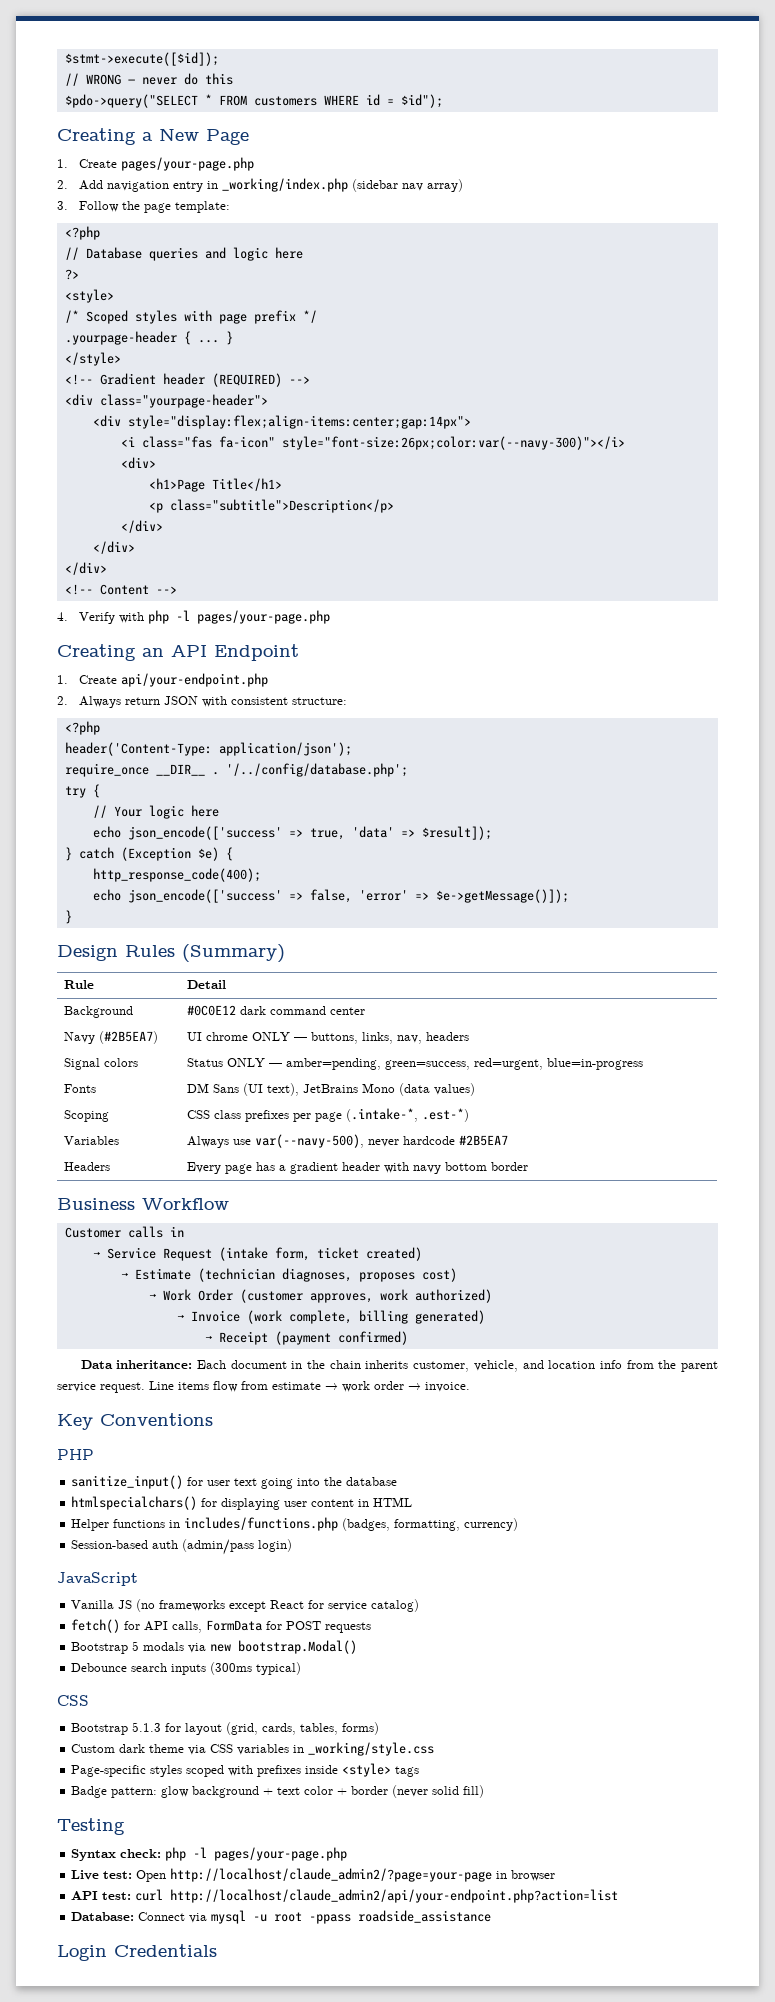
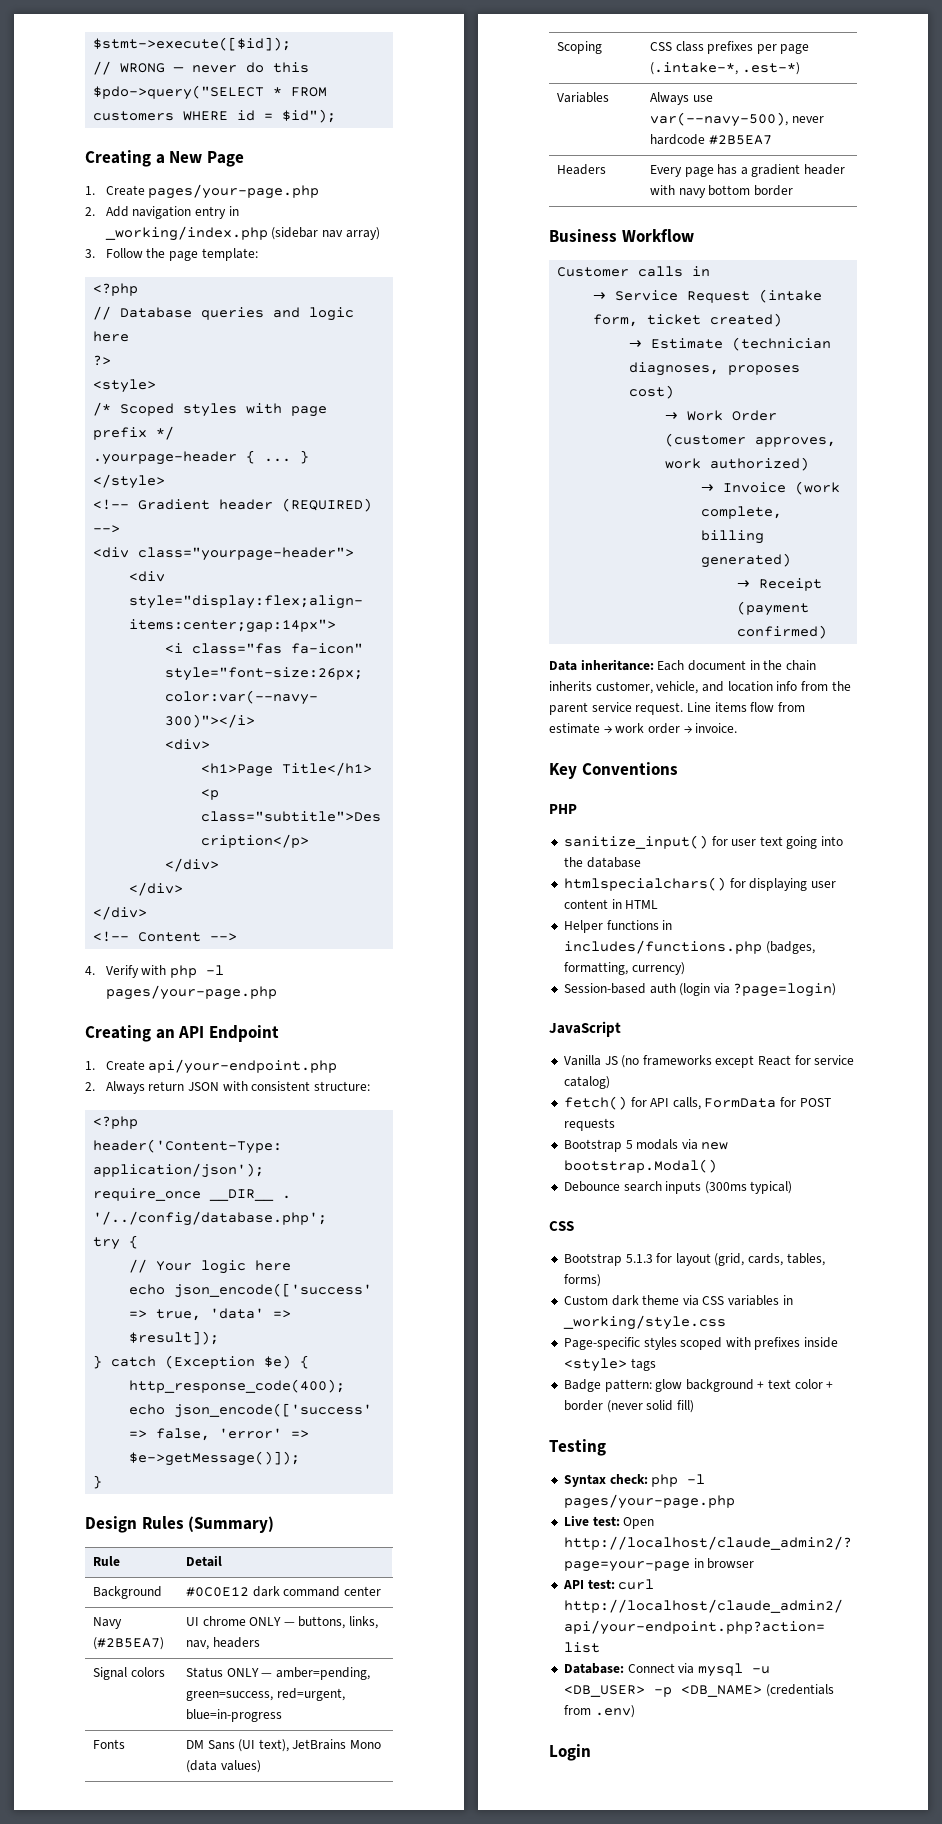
- Session-based auth (admin/pass login)
+ Session-based auth (login via ?page=login)
- Database: Connect via mysql -u root -ppass roadside_assistance
+ Database: Connect via mysql -u <DB_USER> -p <DB_NAME> (credentials from .env)
- Login Credentials
+ Login

